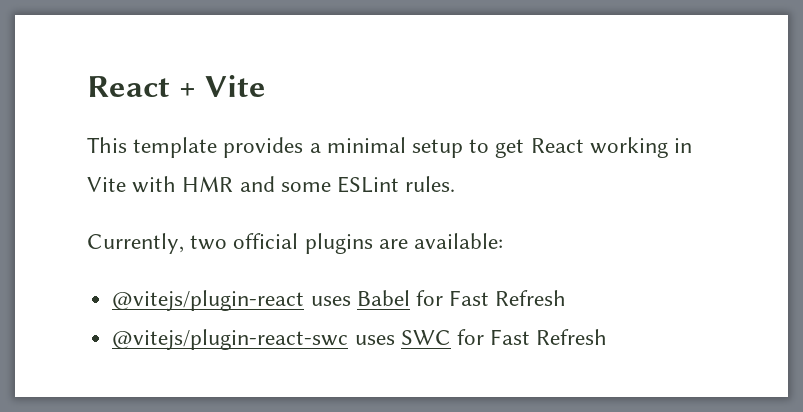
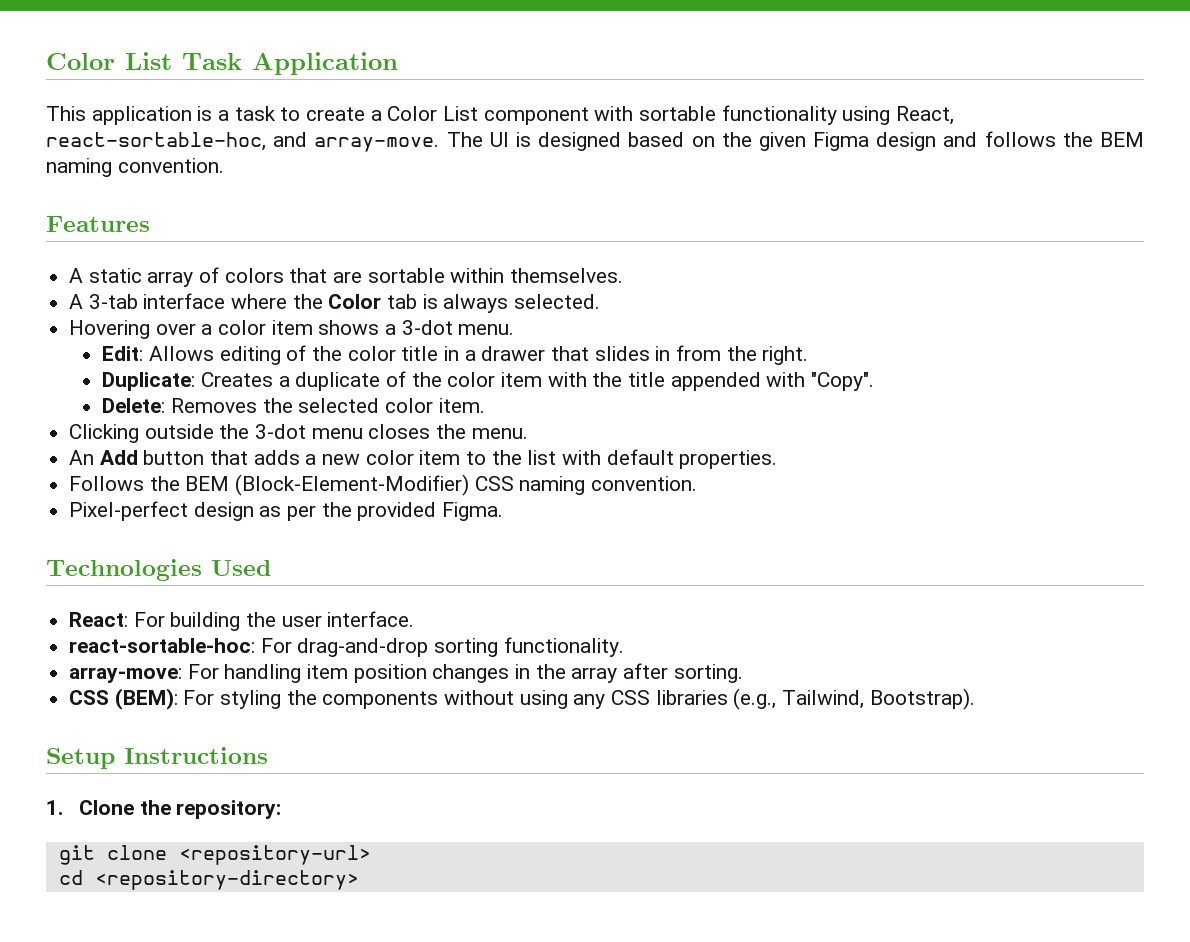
- React + Vite
- This template provides a minimal setup to get React working in Vite with HMR and some ESLint rules.
- Currently, two official plugins are available:
- @vitejs/plugin-react uses Babel for Fast Refresh
- @vitejs/plugin-react-swc uses SWC for Fast Refresh
+ Color List Task Application
+ This application is a task to create a Color List component with sortable functionality using React, react-sortable-hoc, and array-move. The UI is designed based on the given Figma design and follows the BEM naming convention.
+ Features
+ A static array of colors that are sortable within themselves.
+ A 3-tab interface where the Color tab is always selected.
+ Hovering over a color item shows a 3-dot menu.
+ Edit: Allows editing of the color title in a drawer that slides in from the right.
+ Duplicate: Creates a duplicate of the color item with the title appended with "Copy".
+ Delete: Removes the selected color item.
+ Clicking outside the 3-dot menu closes the menu.
+ An Add button that adds a new color item to the list with default properties.
+ Follows the BEM (Block-Element-Modifier) CSS naming convention.
+ Pixel-perfect design as per the provided Figma.
+ Technologies Used
+ React: For building the user interface.
+ react-sortable-hoc: For drag-and-drop sorting functionality.
+ array-move: For handling item position changes in the array after sorting.
+ CSS (BEM): For styling the components without using any CSS libraries (e.g., Tailwind, Bootstrap).
+ Setup Instructions
+ 1. Clone the repository:
+ git clone <repository-url>
+ cd <repository-directory>

